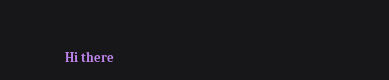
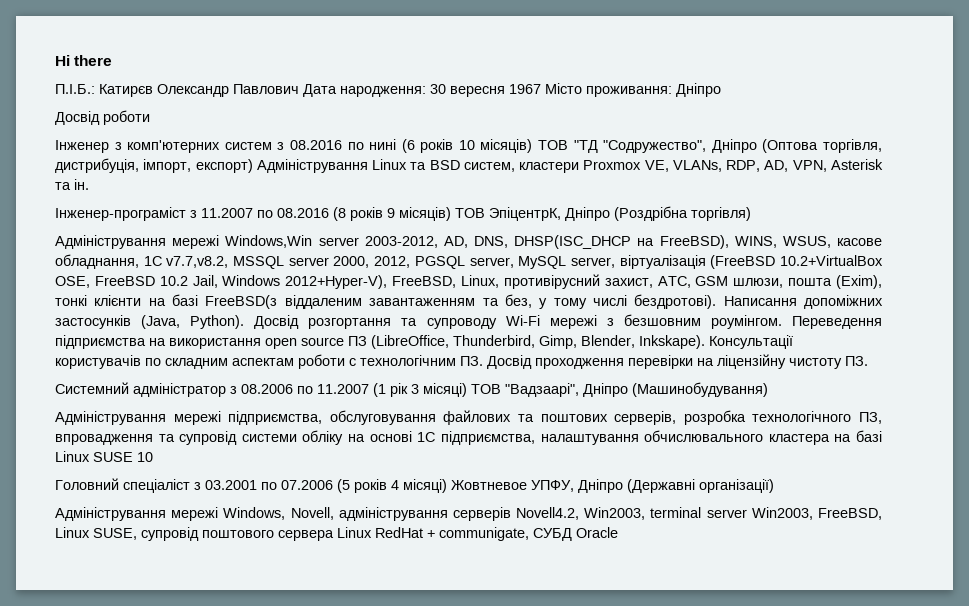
+ П.І.Б.: Катирєв Олександр Павлович Дата народження: 30 вересня 1967 Місто проживання: Дніпро
+ Досвід роботи
+ Інженер з комп'ютерних систем з 08.2016 по нині (6 років 10 місяців) ТОВ "ТД "Содружество", Дніпро (Оптова торгівля, дистрибуція, імпорт, експорт) Адміністрування Linux та BSD систем, кластери Proxmox VE, VLANs, RDP, AD, VPN, Asterisk та ін.
+ Інженер-програміст з 11.2007 по 08.2016 (8 років 9 місяців) ТОВ ЭпіцентрК, Дніпро (Роздрібна торгівля)
+ Адміністрування мережі Windows,Win server 2003-2012, AD, DNS, DHSP(ISC_DHCP на FreeBSD), WINS, WSUS, касове обладнання, 1С v7.7,v8.2, MSSQL server 2000, 2012, PGSQL server, MySQL server, віртуалізація (FreeBSD 10.2+VirtualBox OSE, FreeBSD 10.2 Jail, Windows 2012+Hyper-V), FreeBSD, Linux, противірусний захист, АТС, GSM шлюзи, пошта (Exim), тонкі клієнти на базі FreeBSD(з віддаленим завантаженням та без, у тому числі бездротові). Написання допоміжних застосунків (Java, Python). Досвід розгортання та супроводу Wi-Fi мережі з безшовним роумінгом. Переведення підприємства на використання open source ПЗ (LibreOffice, Thunderbird, Gimp, Blender, Inkskape). Консультації користувачів по складним аспектам роботи с технологічним ПЗ. Досвід проходження перевірки на ліцензійну чистоту ПЗ.
+ Системний адміністратор з 08.2006 по 11.2007 (1 рік 3 місяці) ТОВ "Вадзаарі", Дніпро (Машинобудування)
+ Адміністрування мережі підприємства, обслуговування файлових та поштових серверів, розробка технологічного ПЗ, впровадження та супровід системи обліку на основі 1С підприємства, налаштування обчислювального кластера на базі Linux SUSE 10
+ Головний спеціаліст з 03.2001 по 07.2006 (5 років 4 місяці) Жовтневое УПФУ, Дніпро (Державні організації)
+ Адміністрування мережі Windows, Novell, адміністрування серверів Novell4.2, Win2003, terminal server Win2003, FreeBSD, Linux SUSE, супровід поштового сервера Linux RedHat + communigate, СУБД Oracle

